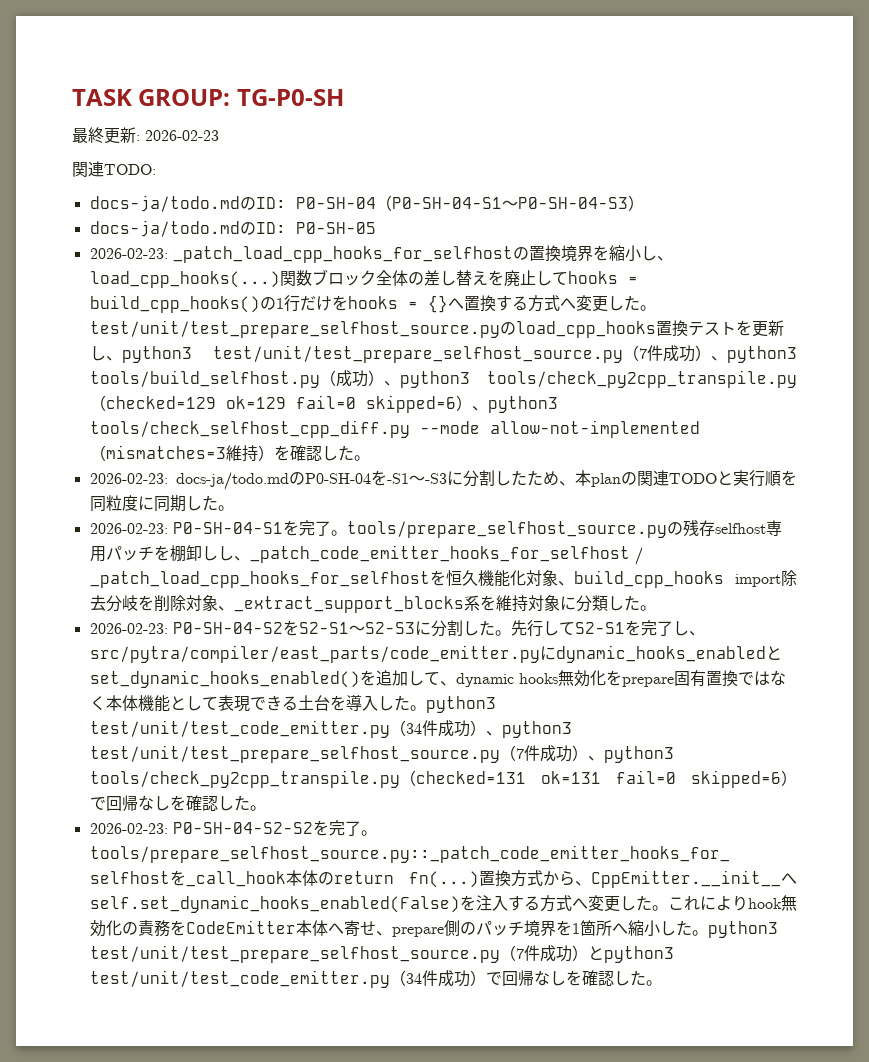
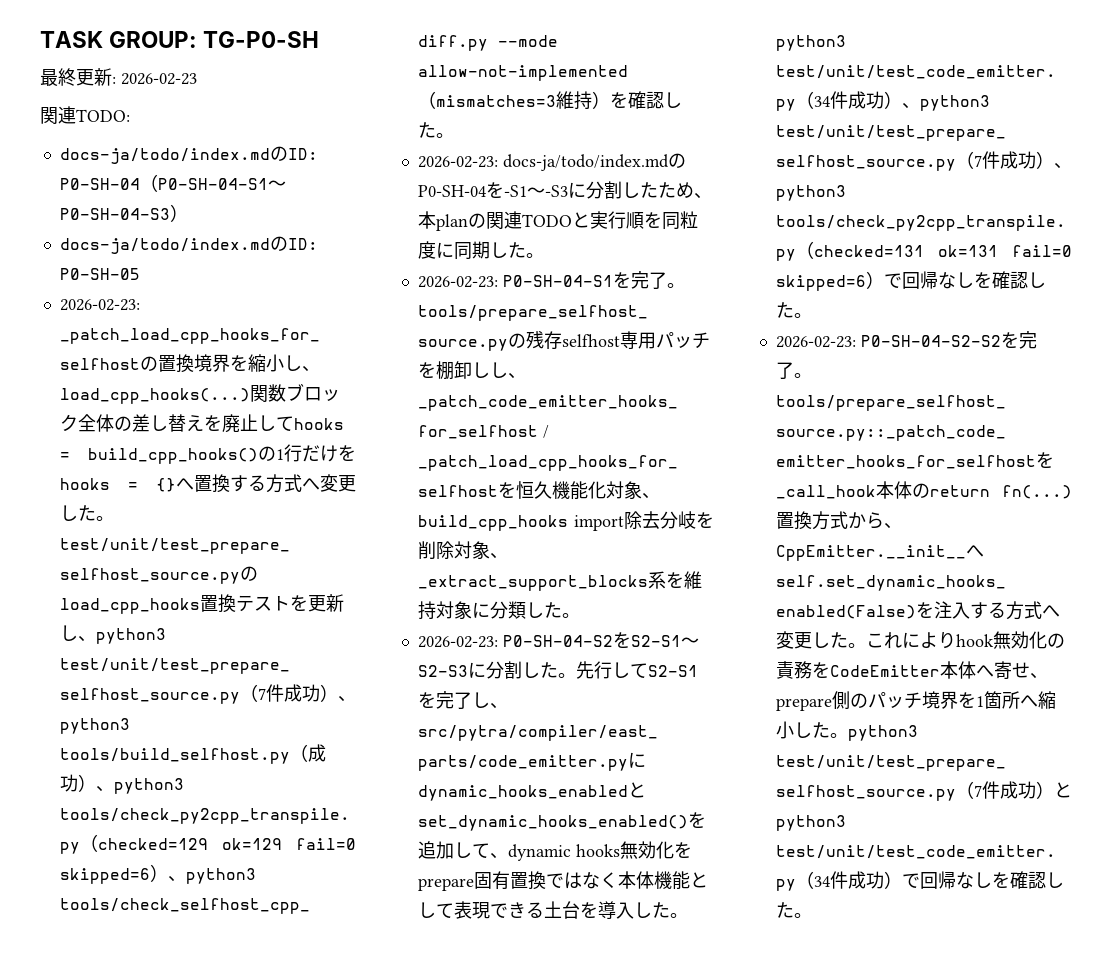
- docs-ja/todo.mdのID: P0-SH-04（P0-SH-04-S1〜P0-SH-04-S3）
+ docs-ja/todo/index.mdのID: P0-SH-04（P0-SH-04-S1〜P0-SH-04-S3）
- docs-ja/todo.mdのID: P0-SH-05
+ docs-ja/todo/index.mdのID: P0-SH-05
- 2026-02-23: docs-ja/todo.mdのP0-SH-04を-S1〜-S3に分割したため、本planの関連TODOと実行順を同粒度に同期した。
+ 2026-02-23: docs-ja/todo/index.mdのP0-SH-04を-S1〜-S3に分割したため、本planの関連TODOと実行順を同粒度に同期した。

